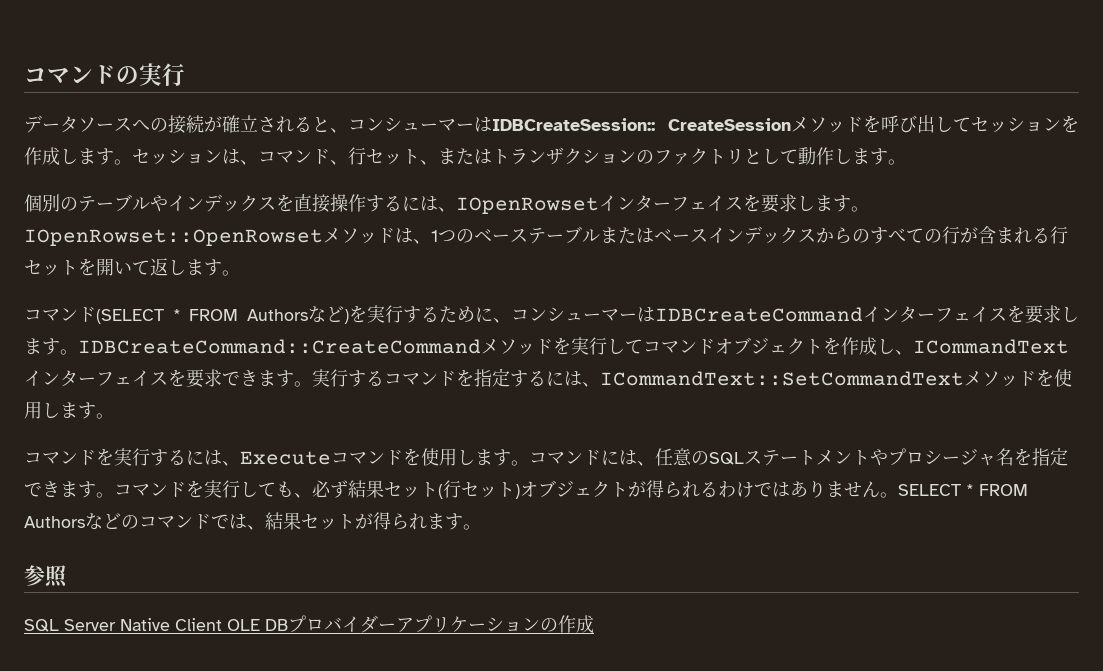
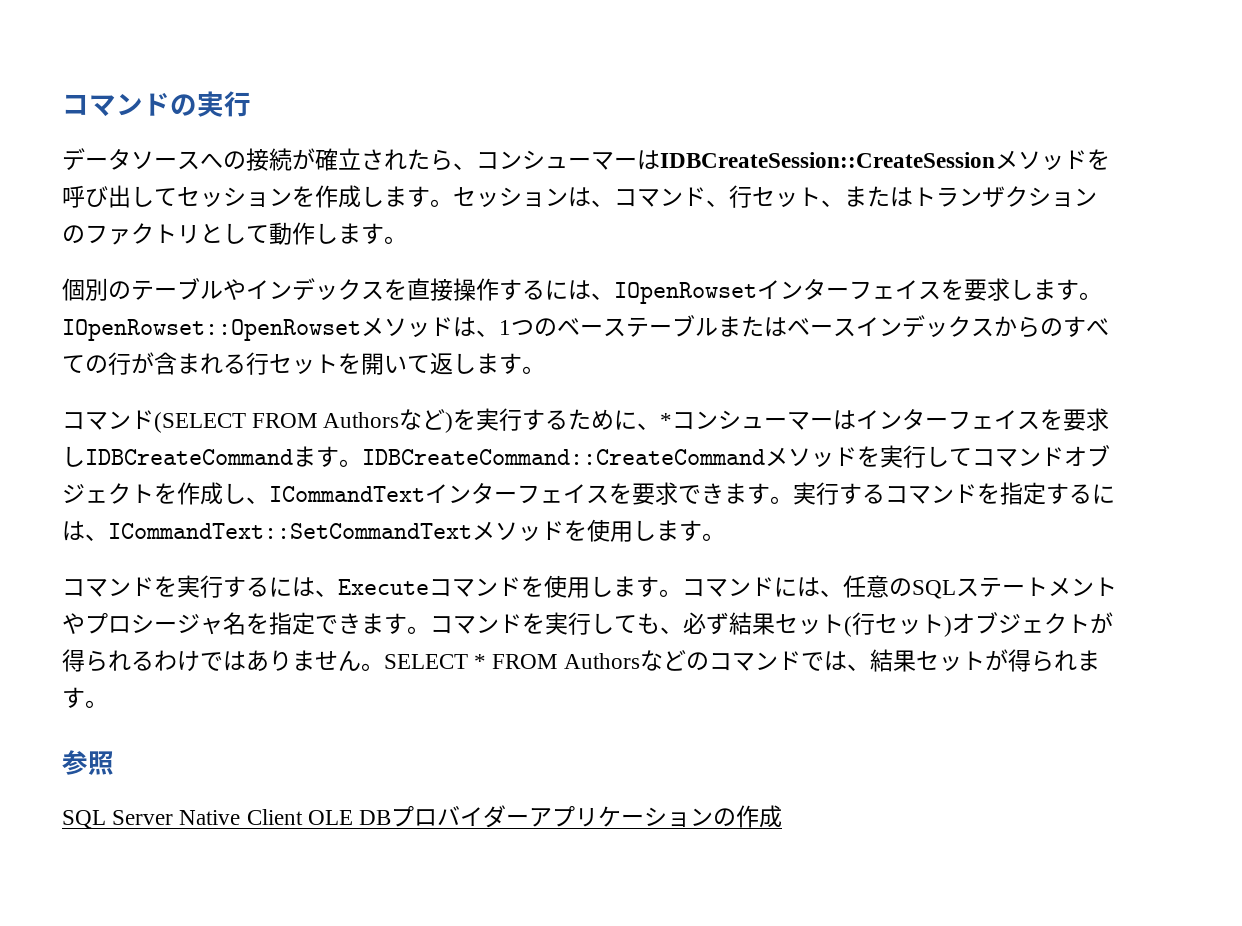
- データソースへの接続が確立されると、コンシューマーはIDBCreateSession:: CreateSessionメソッドを呼び出してセッションを作成します。
+ データソースへの接続が確立されたら、コンシューマーはIDBCreateSession::CreateSessionメソッドを呼び出してセッションを作成します。
- コマンド(SELECT * FROM Authorsなど)を実行するために、コンシューマーはIDBCreateCommandインターフェイスを要求します。
+ コマンド(SELECT FROM Authorsなど)を実行するために、*コンシューマーはインターフェイスを要求しIDBCreateCommandます。

